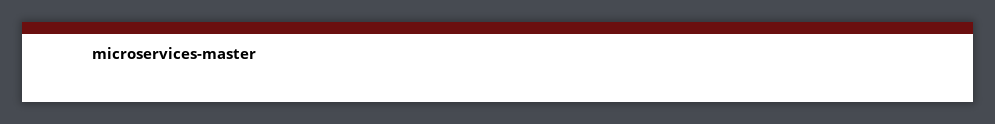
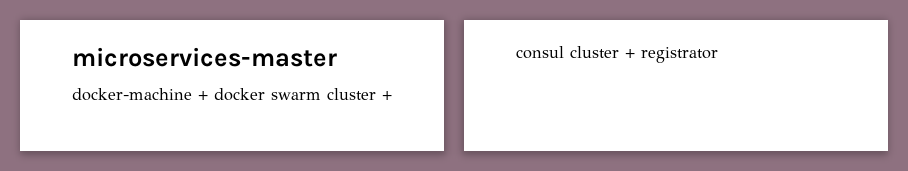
+ docker-machine + docker swarm cluster + consul cluster + registrator

